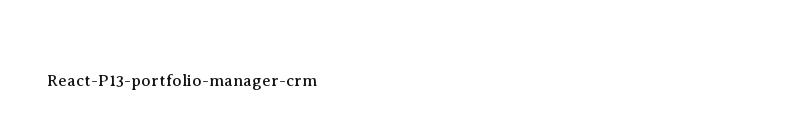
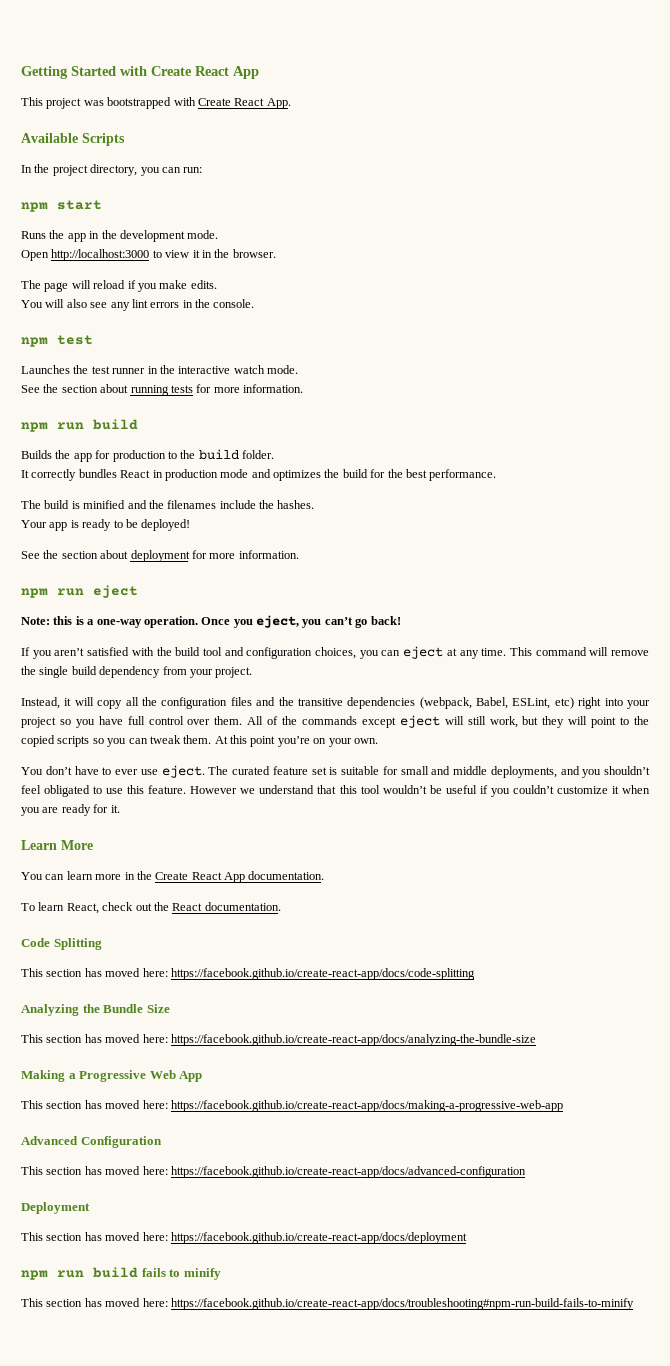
- React-P13-portfolio-manager-crm
+ Getting Started with Create React App
+ This project was bootstrapped with Create React App.
+ Available Scripts
+ In the project directory, you can run:
+ npm start
+ Runs the app in the development mode.
+ Open http://localhost:3000 to view it in the browser.
+ The page will reload if you make edits.
+ You will also see any lint errors in the console.
+ npm test
+ Launches the test runner in the interactive watch mode.
+ See the section about running tests for more information.
+ npm run build
+ Builds the app for production to the build folder.
+ It correctly bundles React in production mode and optimizes the build for the best performance.
+ The build is minified and the filenames include the hashes.
+ Your app is ready to be deployed!
+ See the section about deployment for more information.
+ npm run eject
+ Note: this is a one-way operation. Once you eject, you can’t go back!
+ If you aren’t satisfied with the build tool and configuration choices, you can eject at any time. This command will remove the single build dependency from your project.
+ Instead, it will copy all the configuration files and the transitive dependencies (webpack, Babel, ESLint, etc) right into your project so you have full control over them. All of the commands except eject will still work, but they will point to the copied scripts so you can tweak them. At this point you’re on your own.
+ You don’t have to ever use eject. The curated feature set is suitable for small and middle deployments, and you shouldn’t feel obligated to use this feature. However we understand that this tool wouldn’t be useful if you couldn’t customize it when you are ready for it.
+ Learn More
+ You can learn more in the Create React App documentation.
+ To learn React, check out the React documentation.
+ Code Splitting
+ This section has moved here: https://facebook.github.io/create-react-app/docs/code-splitting
+ Analyzing the Bundle Size
+ This section has moved here: https://facebook.github.io/create-react-app/docs/analyzing-the-bundle-size
+ Making a Progressive Web App
+ This section has moved here: https://facebook.github.io/create-react-app/docs/making-a-progressive-web-app
+ Advanced Configuration
+ This section has moved here: https://facebook.github.io/create-react-app/docs/advanced-configuration
+ Deployment
+ This section has moved here: https://facebook.github.io/create-react-app/docs/deployment
+ npm run build fails to minify
+ This section has moved here: https://facebook.github.io/create-react-app/docs/troubleshooting#npm-run-build-fails-to-minify

